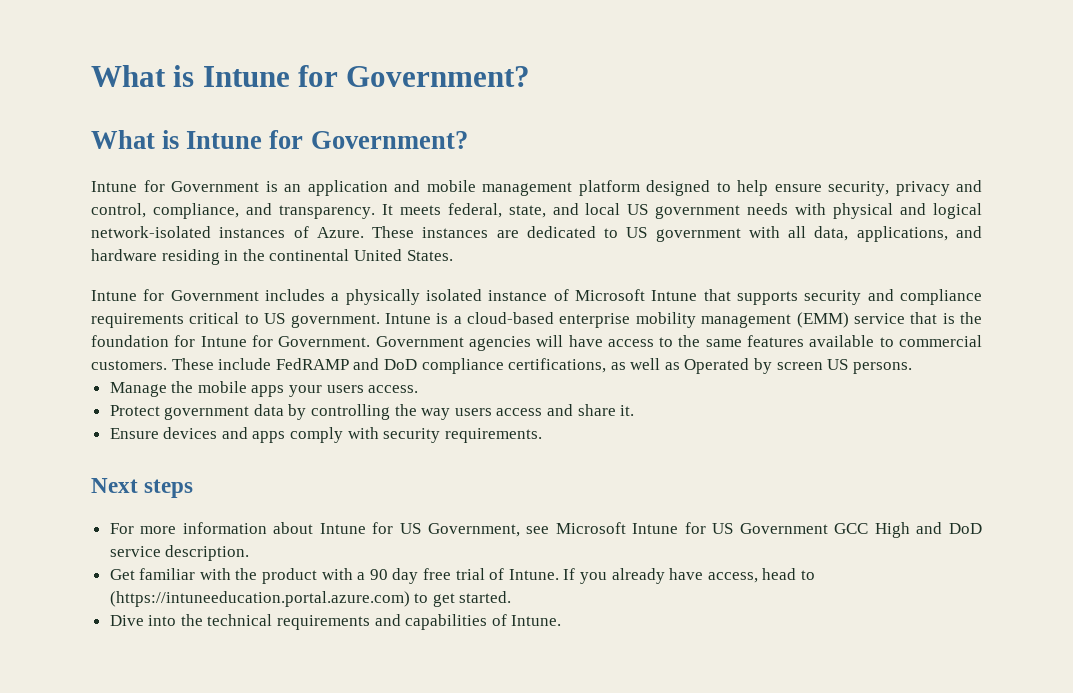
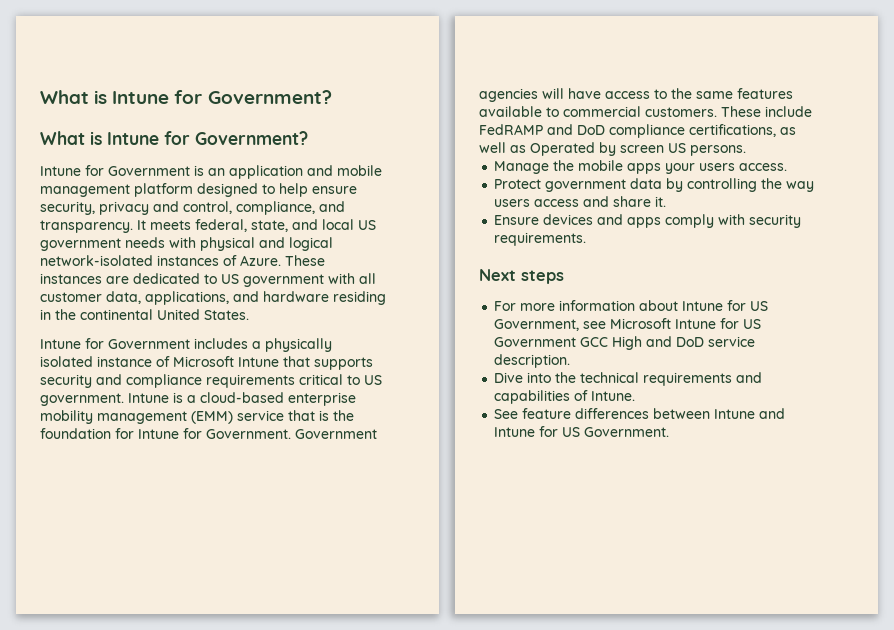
- These instances are dedicated to US government with all data, applications, and hardware residing in the continental United States.
+ These instances are dedicated to US government with all customer data, applications, and hardware residing in the continental United States.
- Get familiar with the product with a 90 day free trial of Intune. If you already have access, head to (https://intuneeducation.portal.azure.com) to get started.
+ See feature differences between Intune and Intune for US Government.

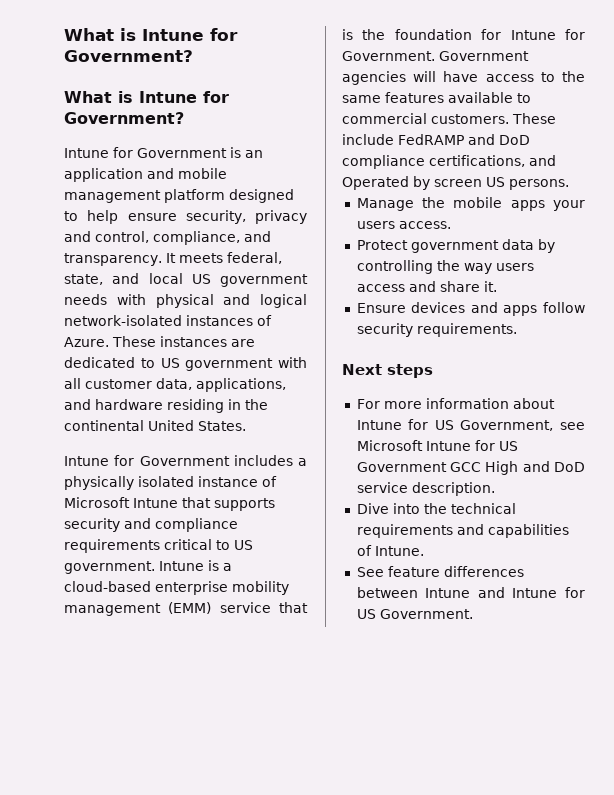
- These include FedRAMP and DoD compliance certifications, as well as Operated by screen US persons.
+ These include FedRAMP and DoD compliance certifications, and Operated by screen US persons.
- Ensure devices and apps comply with security requirements.
+ Ensure devices and apps follow security requirements.

